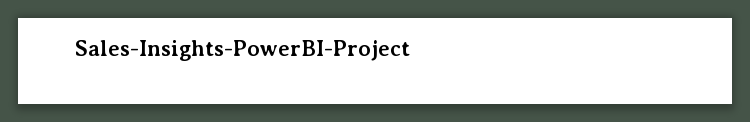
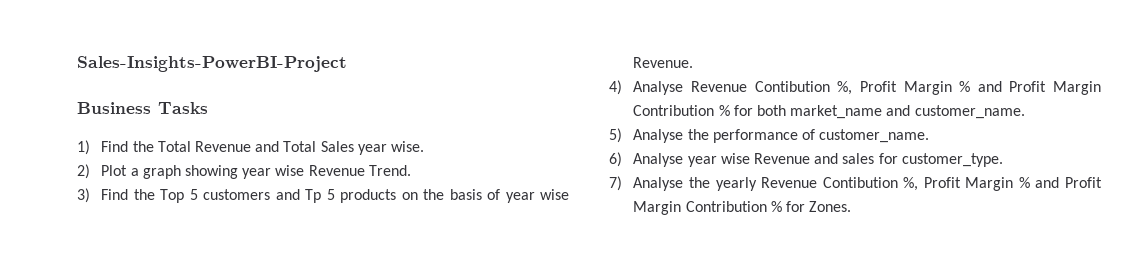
+ Business Tasks
+ 1) Find the Total Revenue and Total Sales year wise.
+ 2) Plot a graph showing year wise Revenue Trend.
+ 3) Find the Top 5 customers and Tp 5 products on the basis of year wise Revenue.
+ 4) Analyse Revenue Contibution %, Profit Margin % and Profit Margin Contribution % for both market_name and customer_name.
+ 5) Analyse the performance of customer_name.
+ 6) Analyse year wise Revenue and sales for customer_type.
+ 7) Analyse the yearly Revenue Contibution %, Profit Margin % and Profit Margin Contribution % for Zones.

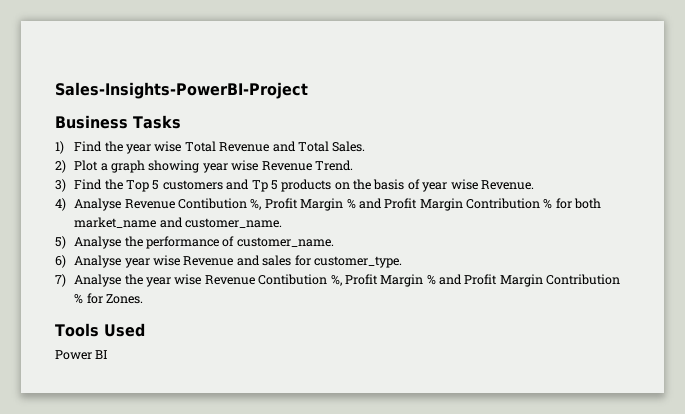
- 1) Find the Total Revenue and Total Sales year wise.
+ 1) Find the year wise Total Revenue and Total Sales.
- 7) Analyse the yearly Revenue Contibution %, Profit Margin % and Profit Margin Contribution % for Zones.
+ 7) Analyse the year wise Revenue Contibution %, Profit Margin % and Profit Margin Contribution % for Zones.
+ Tools Used
+ Power BI

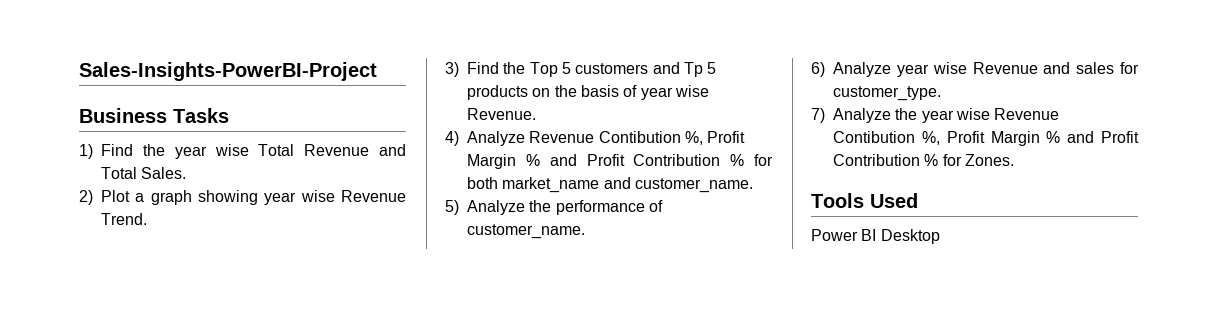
- 4) Analyse Revenue Contibution %, Profit Margin % and Profit Margin Contribution % for both market_name and customer_name.
+ 4) Analyze Revenue Contibution %, Profit Margin % and Profit Contribution % for both market_name and customer_name.
- 5) Analyse the performance of customer_name.
+ 5) Analyze the performance of customer_name.
- 6) Analyse year wise Revenue and sales for customer_type.
+ 6) Analyze year wise Revenue and sales for customer_type.
- 7) Analyse the year wise Revenue Contibution %, Profit Margin % and Profit Margin Contribution % for Zones.
+ 7) Analyze the year wise Revenue Contibution %, Profit Margin % and Profit Contribution % for Zones.
- Power BI
+ Power BI Desktop

